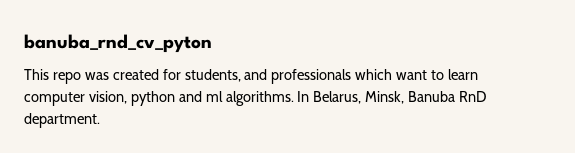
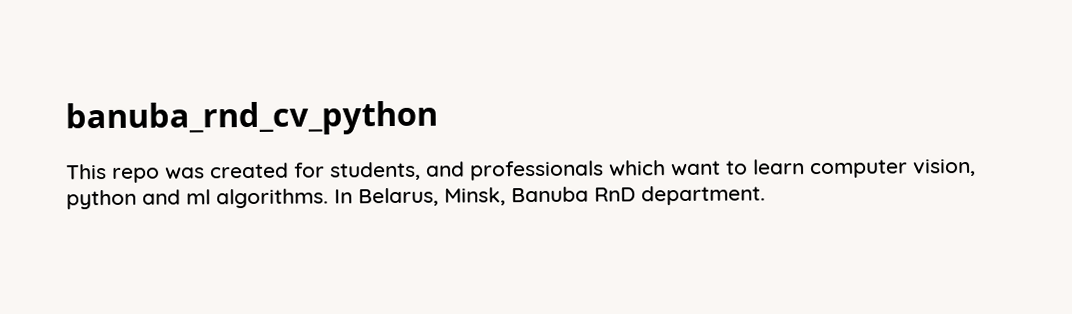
- banuba_rnd_cv_pyton
+ banuba_rnd_cv_python

